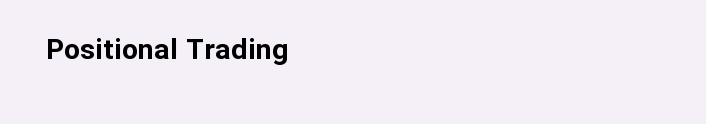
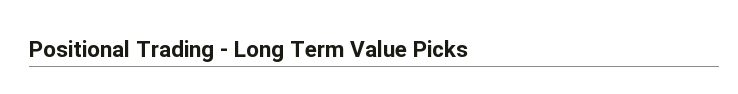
- Positional Trading
+ Positional Trading - Long Term Value Picks

